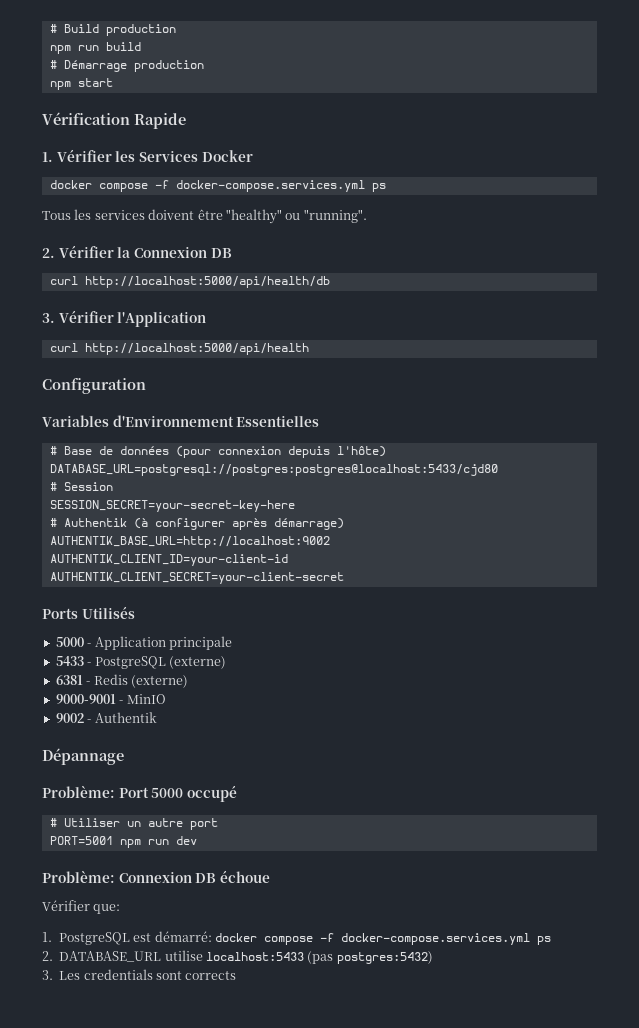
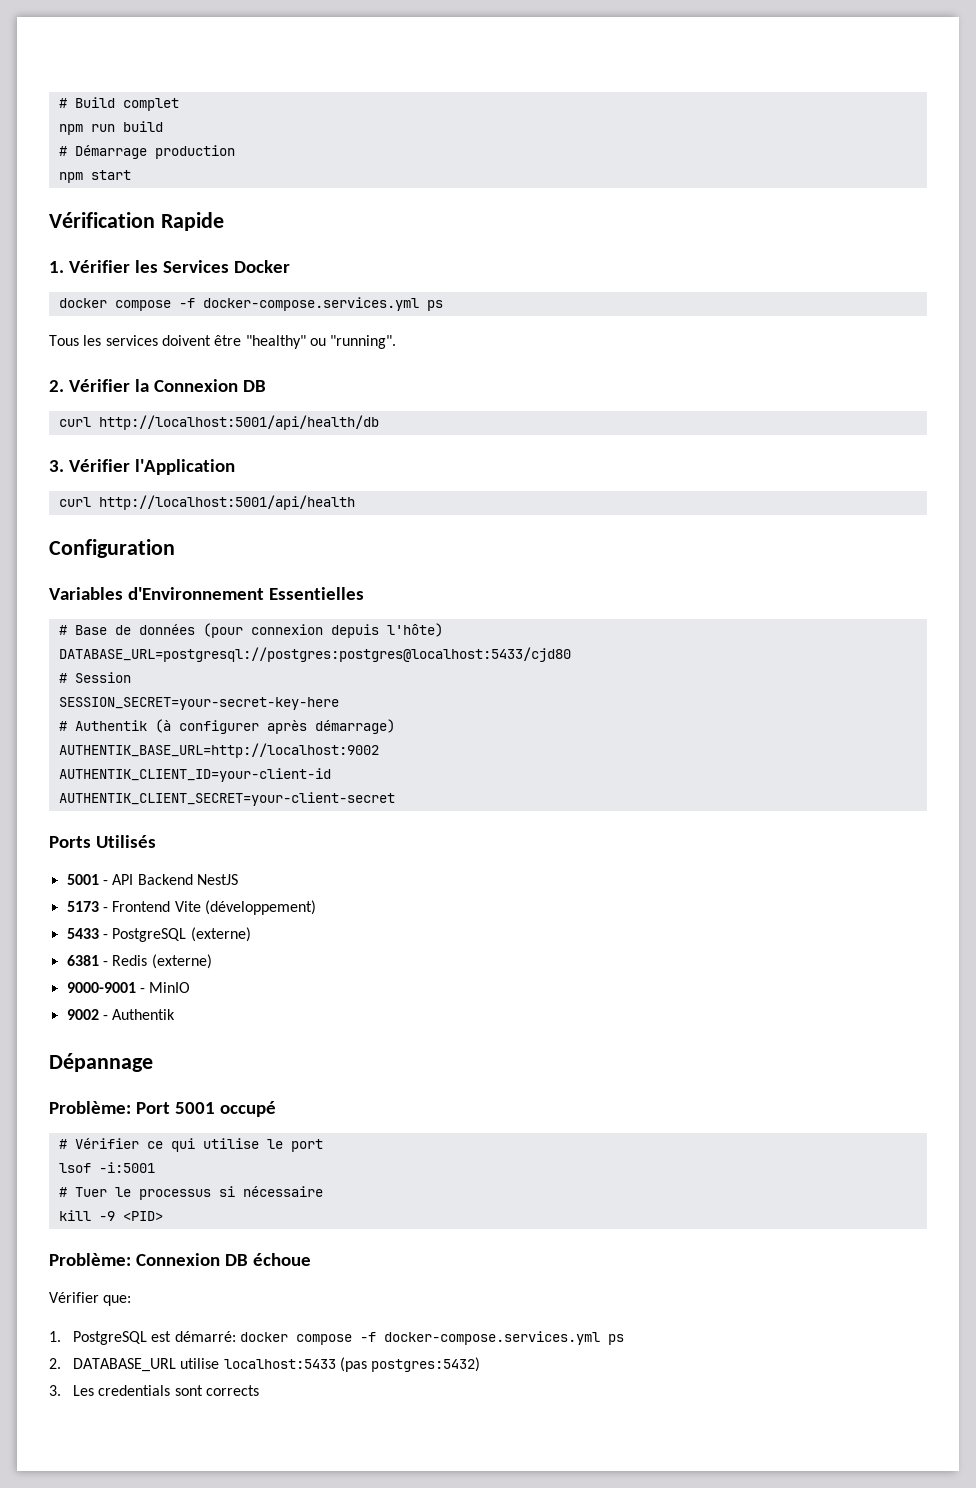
- # Build production
+ # Build complet
- curl http://localhost:5000/api/health/db
+ curl http://localhost:5001/api/health/db
- curl http://localhost:5000/api/health
+ curl http://localhost:5001/api/health
- 5000 - Application principale
+ 5001 - API Backend NestJS
+ 5173 - Frontend Vite (développement)
- Problème: Port 5000 occupé
+ Problème: Port 5001 occupé
- # Utiliser un autre port
- PORT=5001 npm run dev
+ # Vérifier ce qui utilise le port
+ lsof -i:5001
+ # Tuer le processus si nécessaire
+ kill -9 <PID>

